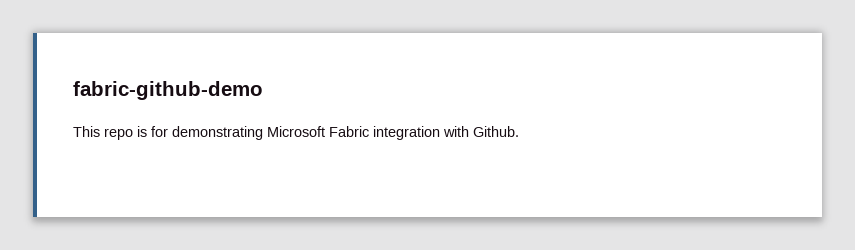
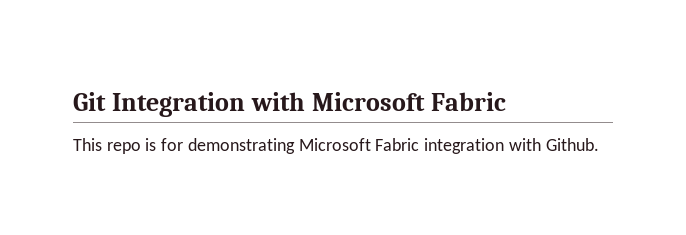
- fabric-github-demo
+ Git Integration with Microsoft Fabric

